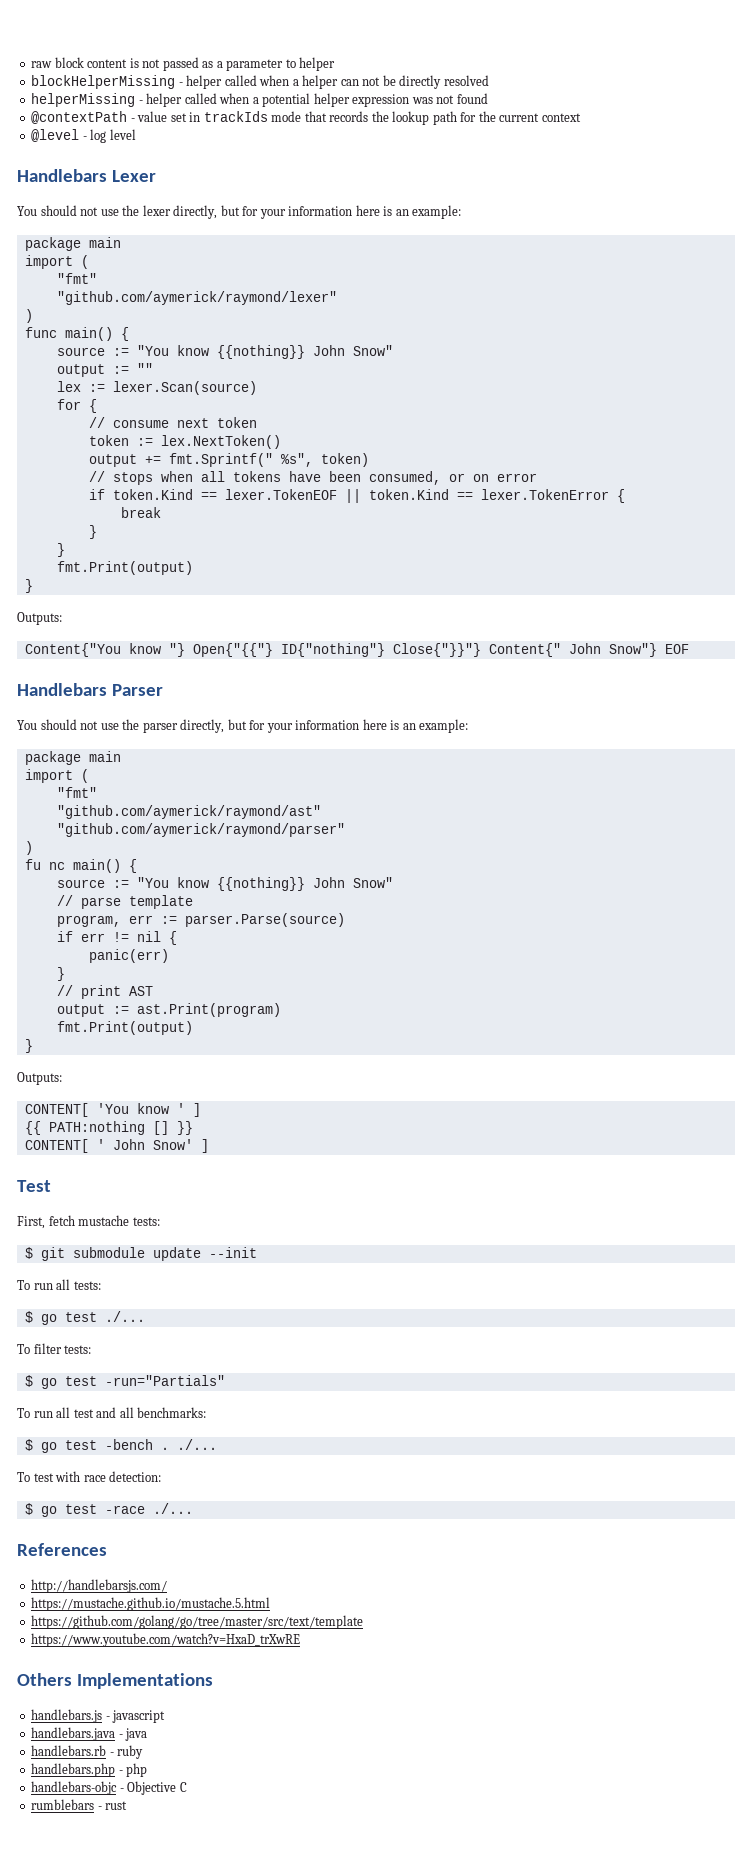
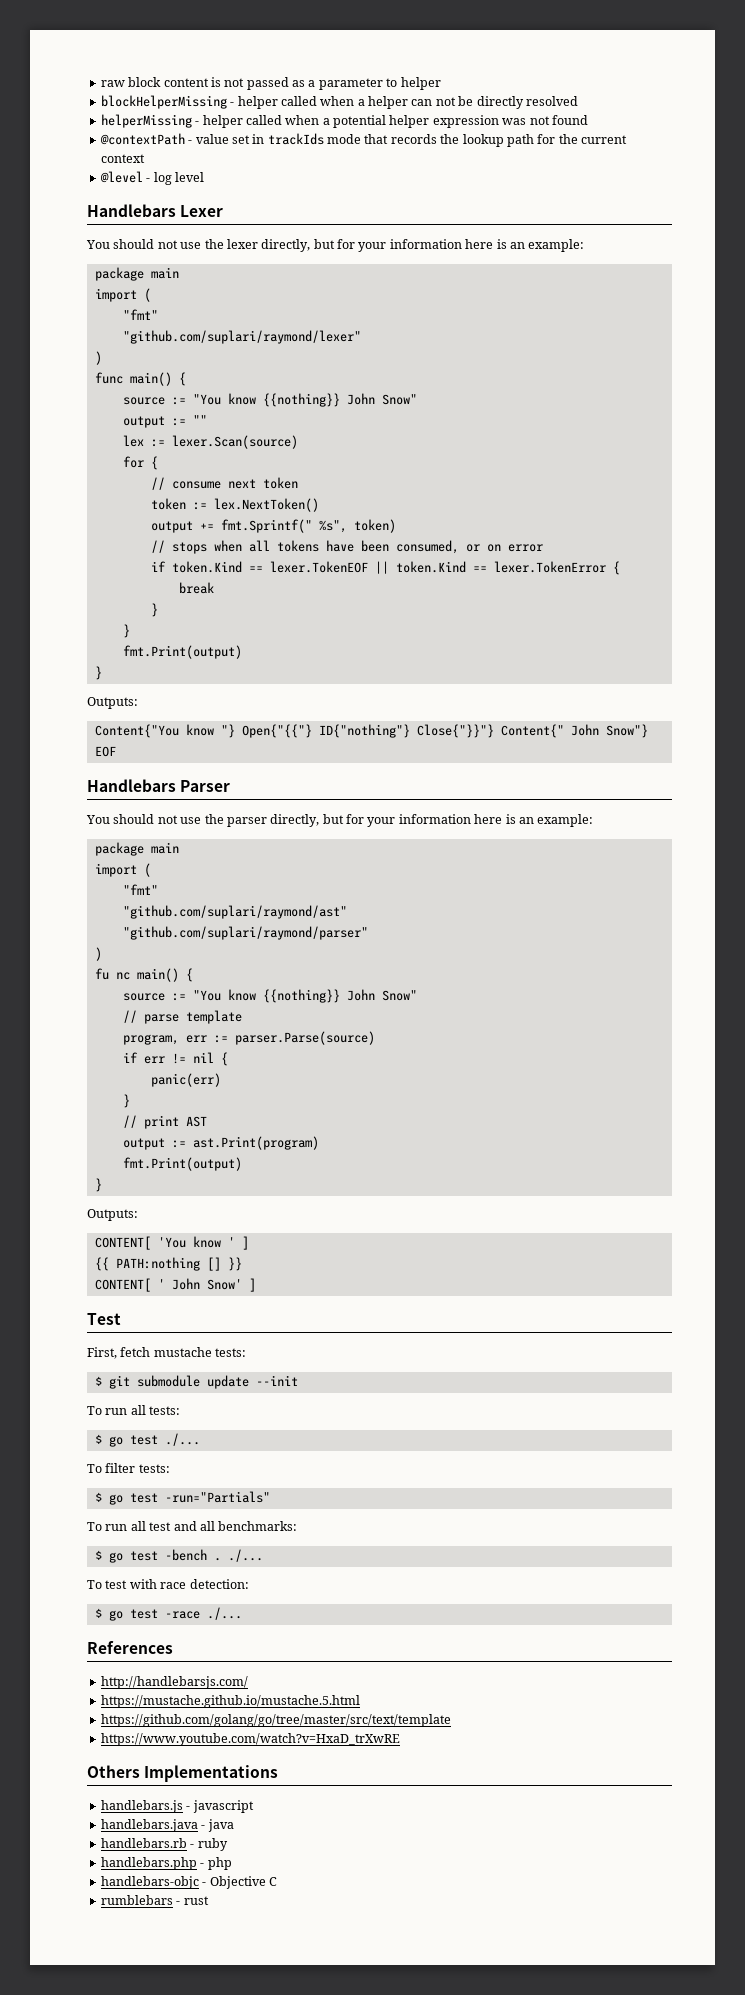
- "github.com/aymerick/raymond/lexer"
+ "github.com/suplari/raymond/lexer"
- "github.com/aymerick/raymond/ast"
- "github.com/aymerick/raymond/parser"
+ "github.com/suplari/raymond/ast"
+ "github.com/suplari/raymond/parser"

